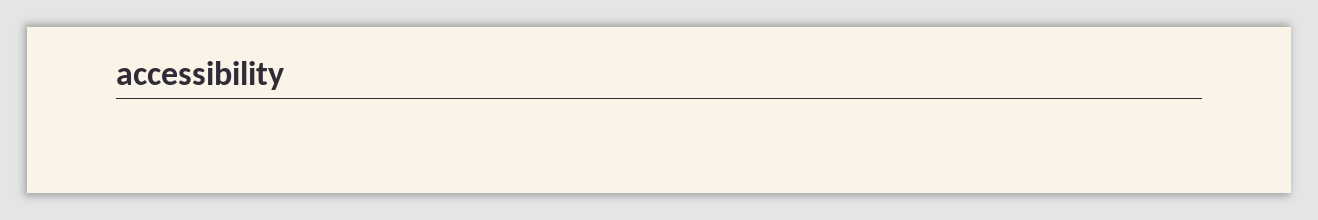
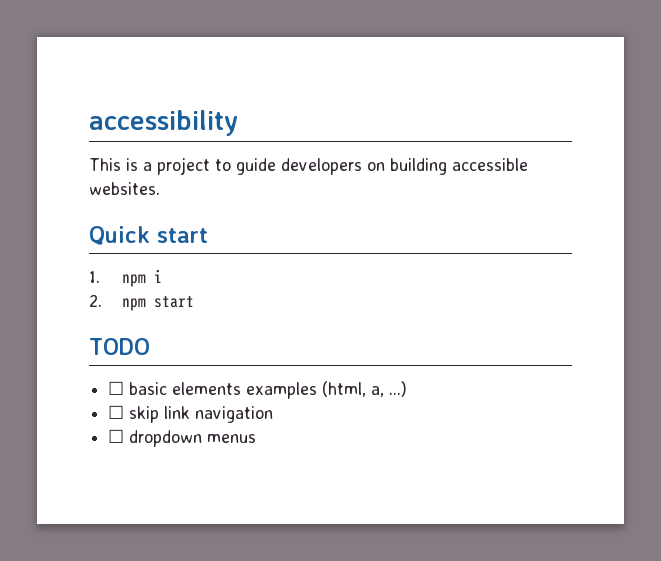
+ This is a project to guide developers on building accessible websites.
+ Quick start
+ 1. npm i
+ 2. npm start
+ TODO
+ ☐ basic elements examples (html, a, ...)
+ ☐ skip link navigation
+ ☐ dropdown menus

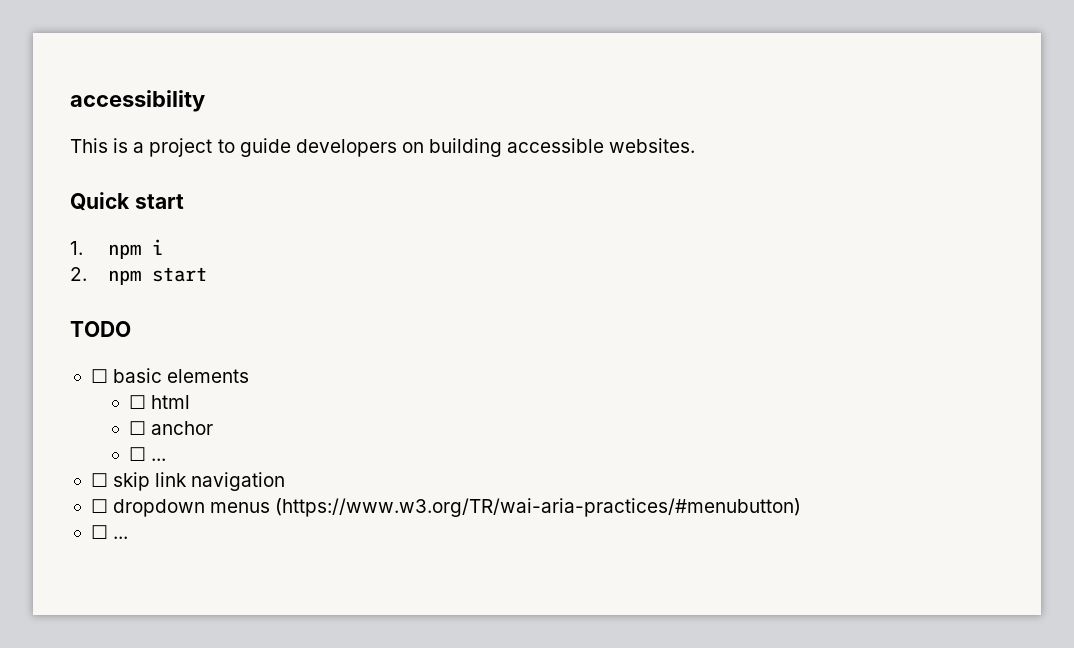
- ☐ basic elements examples (html, a, ...)
+ ☐ basic elements
+ ☐ html
+ ☐ anchor
+ ☐ ...
- ☐ dropdown menus
+ ☐ dropdown menus (https://www.w3.org/TR/wai-aria-practices/#menubutton)
+ ☐ ...

